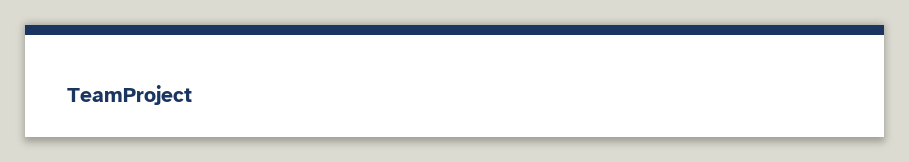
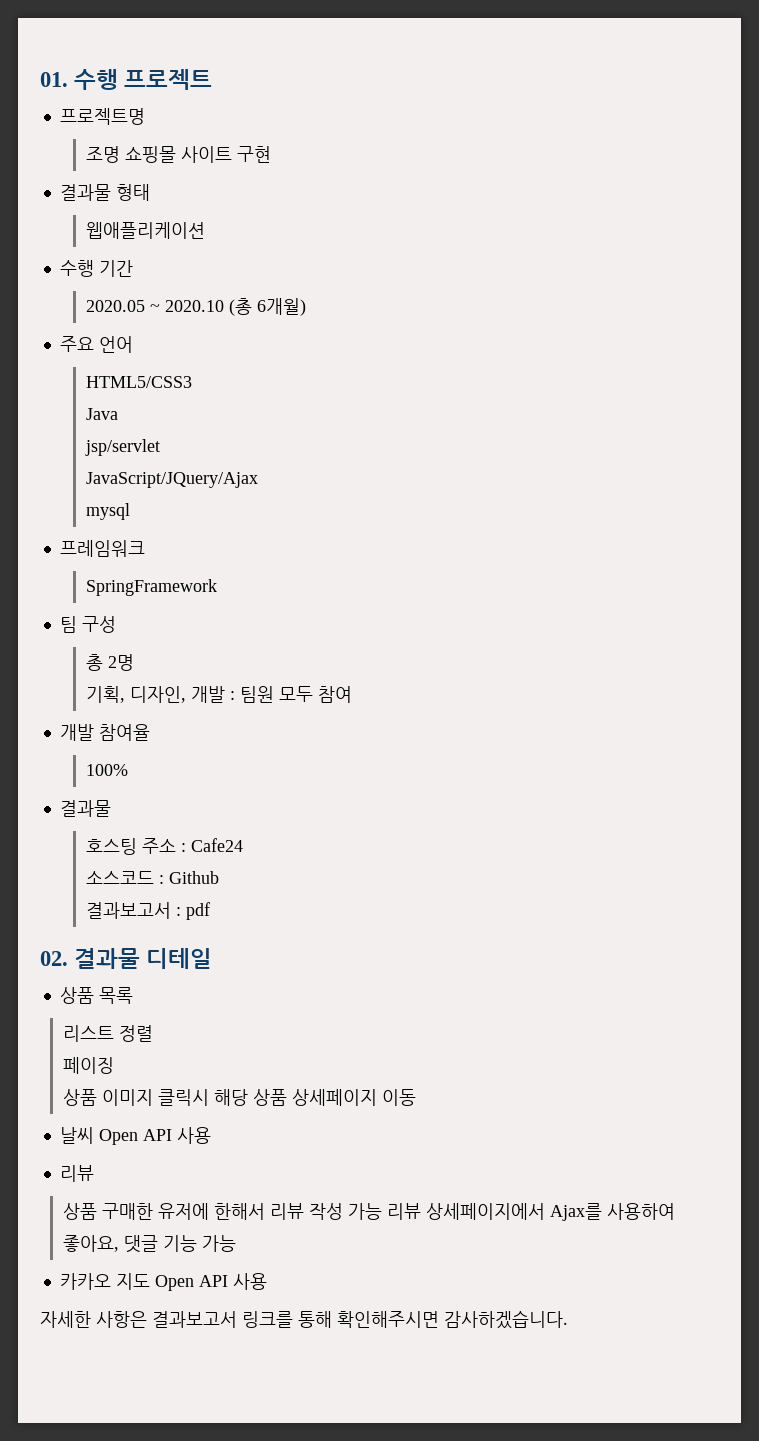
- TeamProject
+ 01. 수행 프로젝트
+ 프로젝트명
+ 조명 쇼핑몰 사이트 구현
+ 결과물 형태
+ 웹애플리케이션
+ 수행 기간
+ 2020.05 ~ 2020.10 (총 6개월)
+ 주요 언어
+ HTML5/CSS3
+ Java
+ jsp/servlet
+ JavaScript/JQuery/Ajax
+ mysql
+ 프레임워크
+ SpringFramework
+ 팀 구성
+ 총 2명
+ 기획, 디자인, 개발 : 팀원 모두 참여
+ 개발 참여율
+ 100%
+ 결과물
+ 호스팅 주소 : Cafe24
+ 소스코드 : Github
+ 결과보고서 : pdf
+ 02. 결과물 디테일
+ 상품 목록
+ 리스트 정렬
+ 페이징
+ 상품 이미지 클릭시 해당 상품 상세페이지 이동
+ 날씨 Open API 사용
+ 리뷰
+ 상품 구매한 유저에 한해서 리뷰 작성 가능 리뷰 상세페이지에서 Ajax를 사용하여 좋아요, 댓글 기능 가능
+ 카카오 지도 Open API 사용
+ 자세한 사항은 결과보고서 링크를 통해 확인해주시면 감사하겠습니다.

